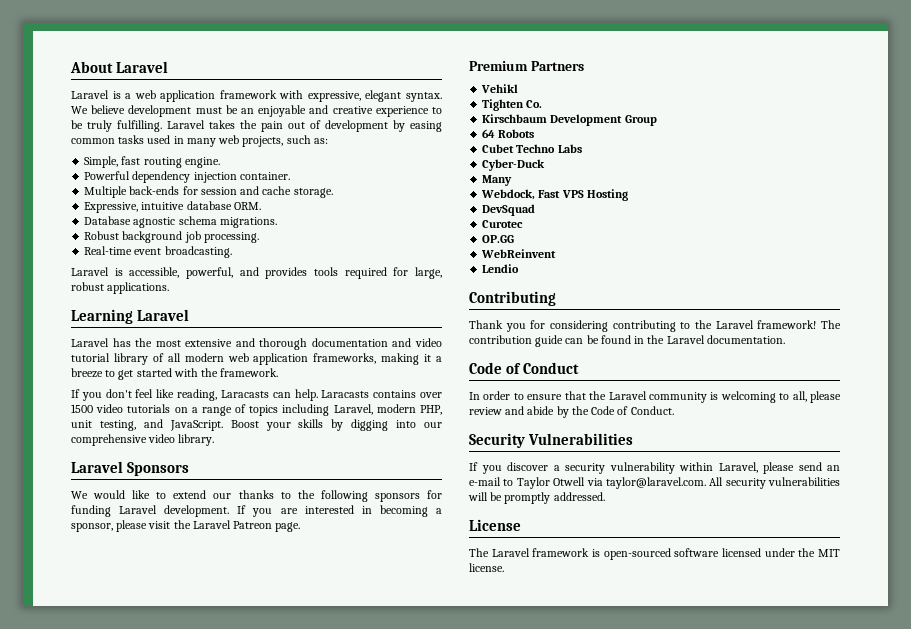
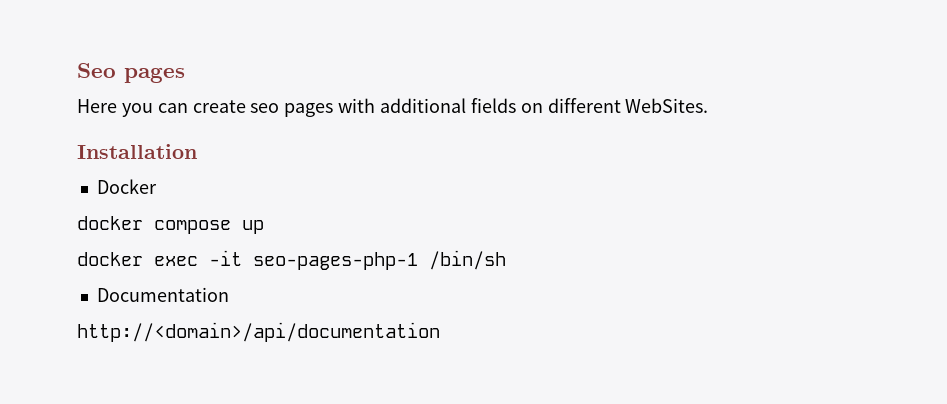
- About Laravel
- Laravel is a web application framework with expressive, elegant syntax. We believe development must be an enjoyable and creative experience to be truly fulfilling. Laravel takes the pain out of development by easing common tasks used in many web projects, such as:
- Simple, fast routing engine.
- Powerful dependency injection container.
- Multiple back-ends for session and cache storage.
- Expressive, intuitive database ORM.
- Database agnostic schema migrations.
- Robust background job processing.
- Real-time event broadcasting.
- Laravel is accessible, powerful, and provides tools required for large, robust applications.
- Learning Laravel
- Laravel has the most extensive and thorough documentation and video tutorial library of all modern web application frameworks, making it a breeze to get started with the framework.
- If you don't feel like reading, Laracasts can help. Laracasts contains over 1500 video tutorials on a range of topics including Laravel, modern PHP, unit testing, and JavaScript. Boost your skills by digging into our comprehensive video library.
- Laravel Sponsors
- We would like to extend our thanks to the following sponsors for funding Laravel development. If you are interested in becoming a sponsor, please visit the Laravel Patreon page.
- Premium Partners
- Vehikl
- Tighten Co.
- Kirschbaum Development Group
- 64 Robots
- Cubet Techno Labs
- Cyber-Duck
- Many
- Webdock, Fast VPS Hosting
- DevSquad
- Curotec
- OP.GG
- WebReinvent
- Lendio
- Contributing
- Thank you for considering contributing to the Laravel framework! The contribution guide can be found in the Laravel documentation.
- Code of Conduct
- In order to ensure that the Laravel community is welcoming to all, please review and abide by the Code of Conduct.
- Security Vulnerabilities
- If you discover a security vulnerability within Laravel, please send an e-mail to Taylor Otwell via taylor@laravel.com. All security vulnerabilities will be promptly addressed.
- License
- The Laravel framework is open-sourced software licensed under the MIT license.
+ Seo pages
+ Here you can create seo pages with additional fields on different WebSites.
+ Installation
+ Docker
+ docker compose up
+ docker exec -it seo-pages-php-1 /bin/sh
+ Documentation
+ http://<domain>/api/documentation

